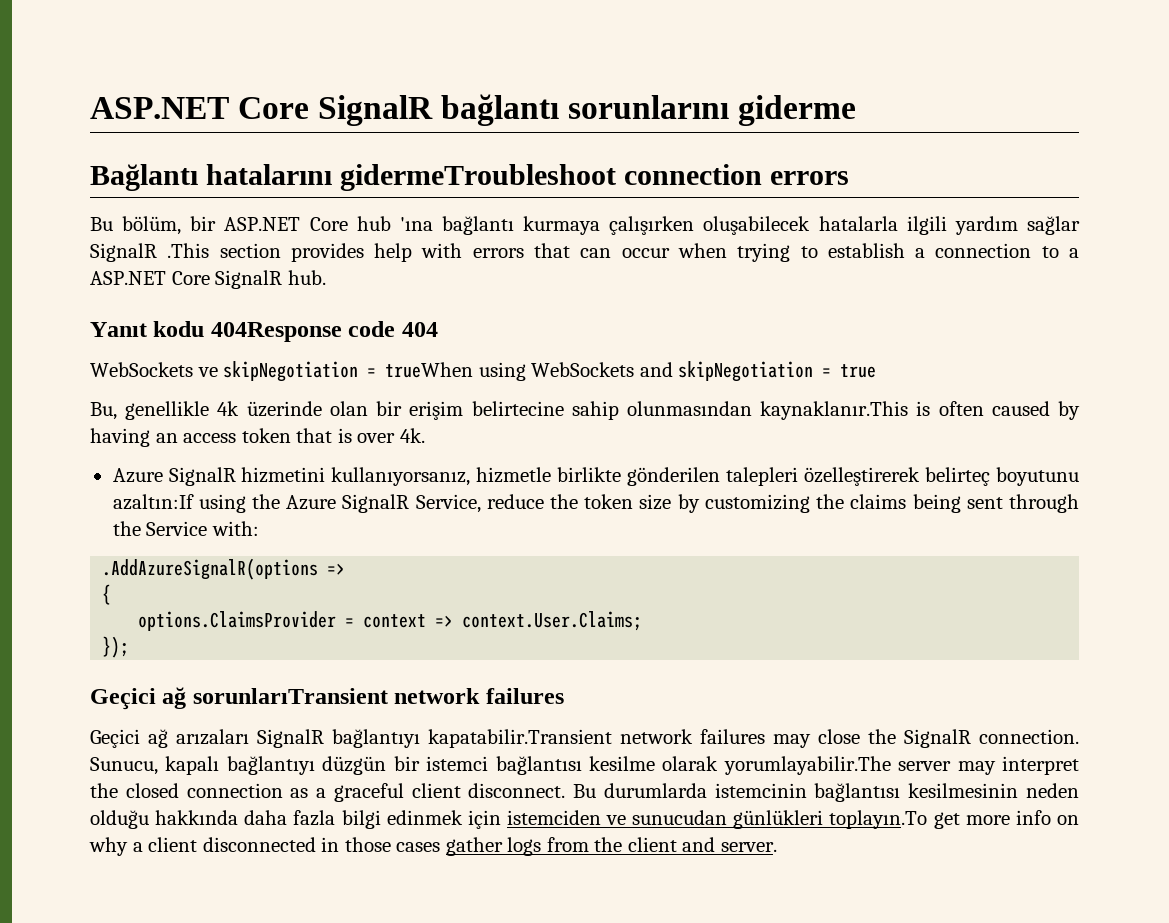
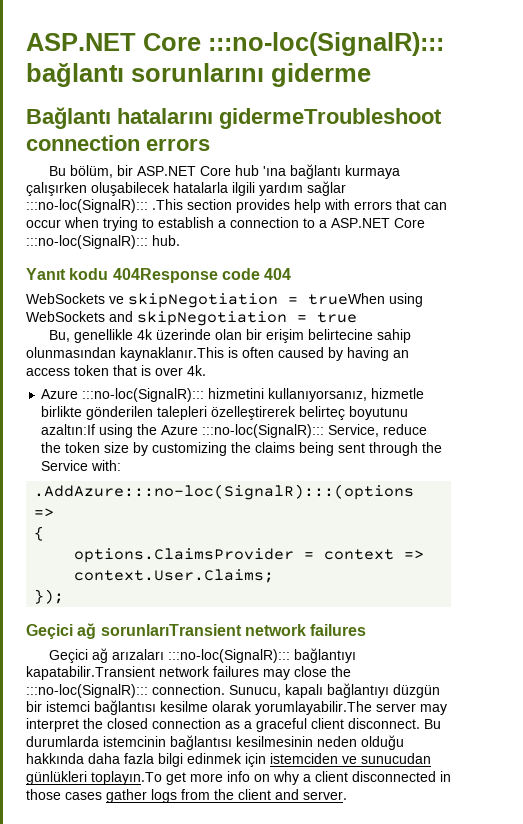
- ASP.NET Core SignalR bağlantı sorunlarını giderme
+ ASP.NET Core :::no-loc(SignalR)::: bağlantı sorunlarını giderme
- Bu bölüm, bir ASP.NET Core hub 'ına bağlantı kurmaya çalışırken oluşabilecek hatalarla ilgili yardım sağlar SignalR .This section provides help with errors that can occur when trying to establish a connection to a ASP.NET Core SignalR hub.
+ Bu bölüm, bir ASP.NET Core hub 'ına bağlantı kurmaya çalışırken oluşabilecek hatalarla ilgili yardım sağlar :::no-loc(SignalR)::: .This section provides help with errors that can occur when trying to establish a connection to a ASP.NET Core :::no-loc(SignalR)::: hub.
- Azure SignalR hizmetini kullanıyorsanız, hizmetle birlikte gönderilen talepleri özelleştirerek belirteç boyutunu azaltın:If using the Azure SignalR Service, reduce the token size by customizing the claims being sent through the Service with:
+ Azure :::no-loc(SignalR)::: hizmetini kullanıyorsanız, hizmetle birlikte gönderilen talepleri özelleştirerek belirteç boyutunu azaltın:If using the Azure :::no-loc(SignalR)::: Service, reduce the token size by customizing the claims being sent through the Service with:
- .AddAzureSignalR(options =>
+ .AddAzure:::no-loc(SignalR):::(options =>
- Geçici ağ arızaları SignalR bağlantıyı kapatabilir.Transient network failures may close the SignalR connection.
+ Geçici ağ arızaları :::no-loc(SignalR)::: bağlantıyı kapatabilir.Transient network failures may close the :::no-loc(SignalR)::: connection.

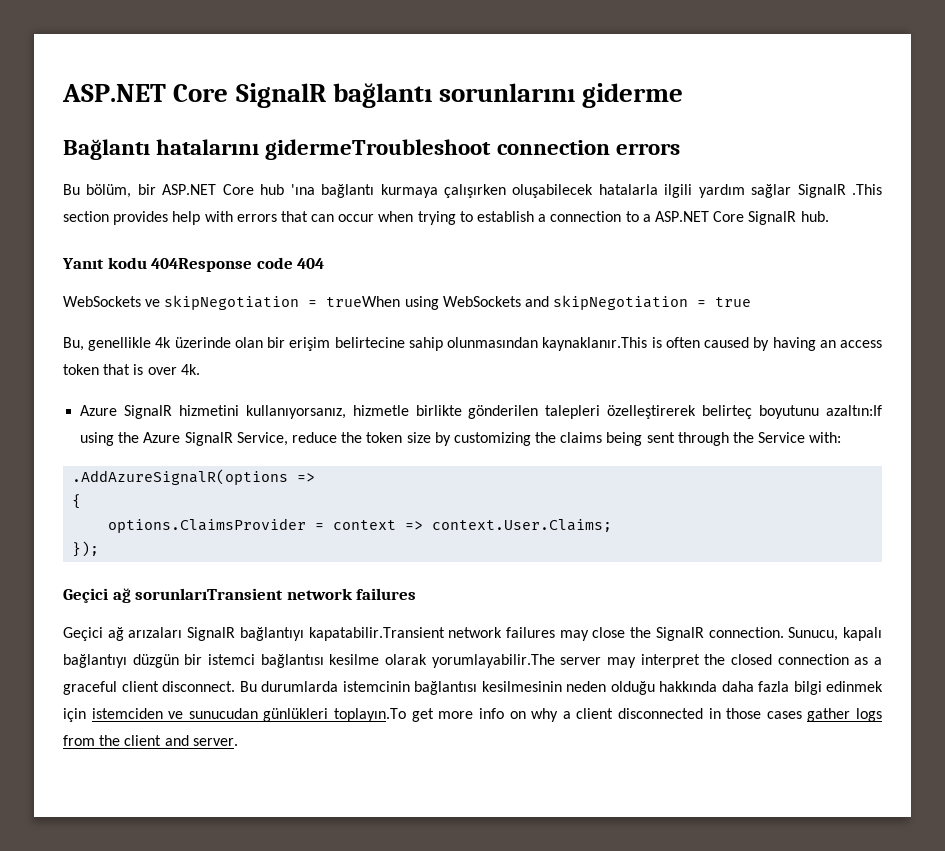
- ASP.NET Core :::no-loc(SignalR)::: bağlantı sorunlarını giderme
+ ASP.NET Core SignalR bağlantı sorunlarını giderme
- Bu bölüm, bir ASP.NET Core hub 'ına bağlantı kurmaya çalışırken oluşabilecek hatalarla ilgili yardım sağlar :::no-loc(SignalR)::: .This section provides help with errors that can occur when trying to establish a connection to a ASP.NET Core :::no-loc(SignalR)::: hub.
+ Bu bölüm, bir ASP.NET Core hub 'ına bağlantı kurmaya çalışırken oluşabilecek hatalarla ilgili yardım sağlar SignalR .This section provides help with errors that can occur when trying to establish a connection to a ASP.NET Core SignalR hub.
- Azure :::no-loc(SignalR)::: hizmetini kullanıyorsanız, hizmetle birlikte gönderilen talepleri özelleştirerek belirteç boyutunu azaltın:If using the Azure :::no-loc(SignalR)::: Service, reduce the token size by customizing the claims being sent through the Service with:
+ Azure SignalR hizmetini kullanıyorsanız, hizmetle birlikte gönderilen talepleri özelleştirerek belirteç boyutunu azaltın:If using the Azure SignalR Service, reduce the token size by customizing the claims being sent through the Service with:
- .AddAzure:::no-loc(SignalR):::(options =>
+ .AddAzureSignalR(options =>
- Geçici ağ arızaları :::no-loc(SignalR)::: bağlantıyı kapatabilir.Transient network failures may close the :::no-loc(SignalR)::: connection.
+ Geçici ağ arızaları SignalR bağlantıyı kapatabilir.Transient network failures may close the SignalR connection.

